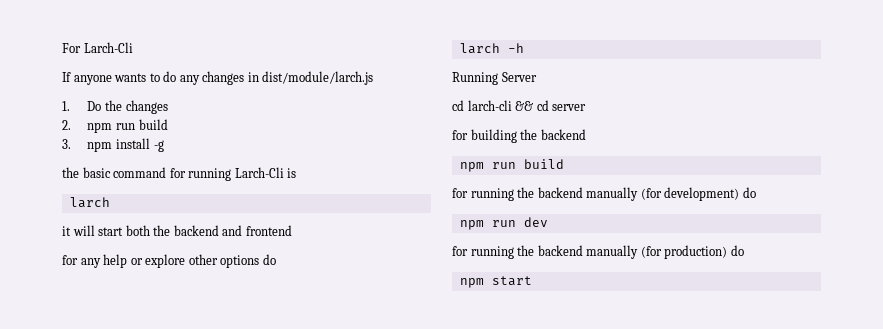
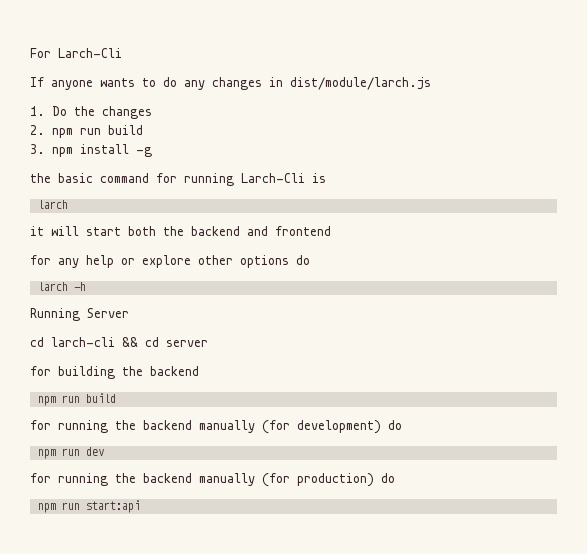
- npm start
+ npm run start:api

